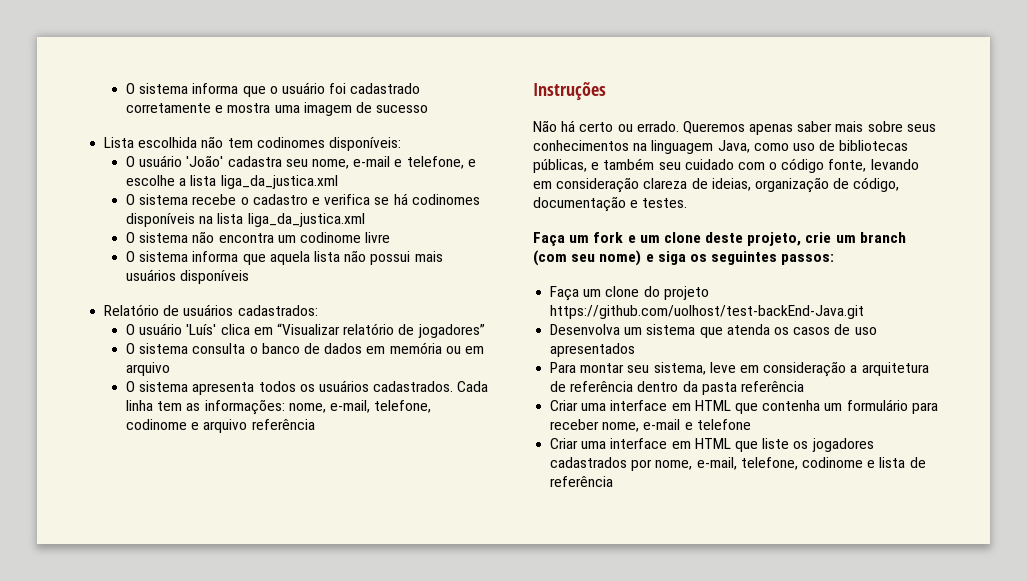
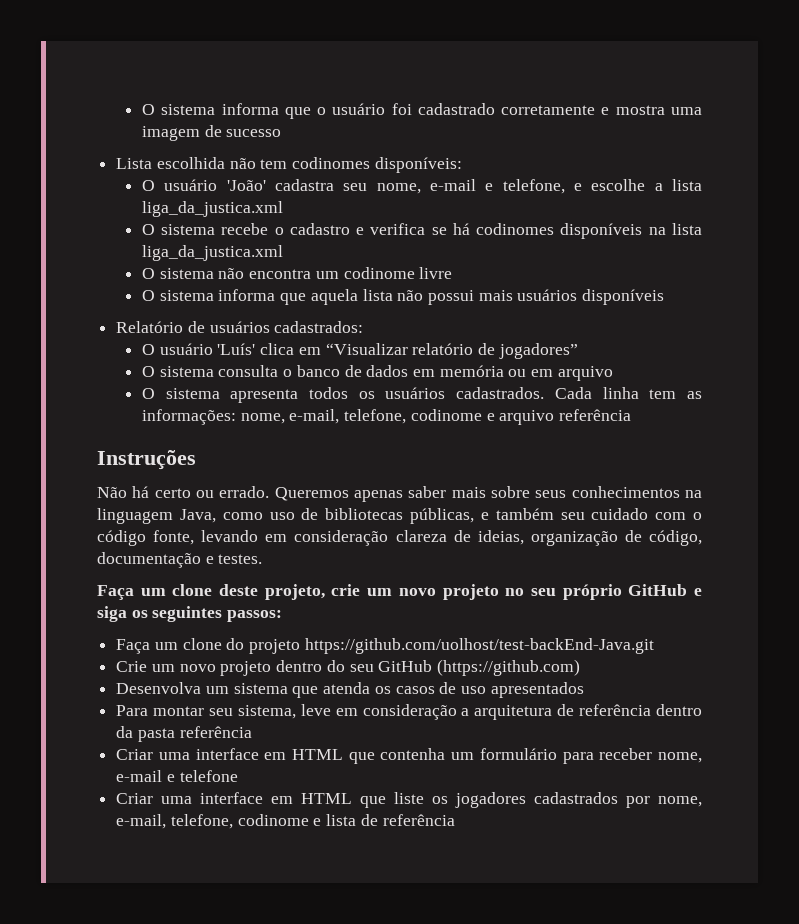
- Faça um fork e um clone deste projeto, crie um branch (com seu nome) e siga os seguintes passos:
+ Faça um clone deste projeto, crie um novo projeto no seu próprio GitHub e siga os seguintes passos:
+ Crie um novo projeto dentro do seu GitHub (https://github.com)

